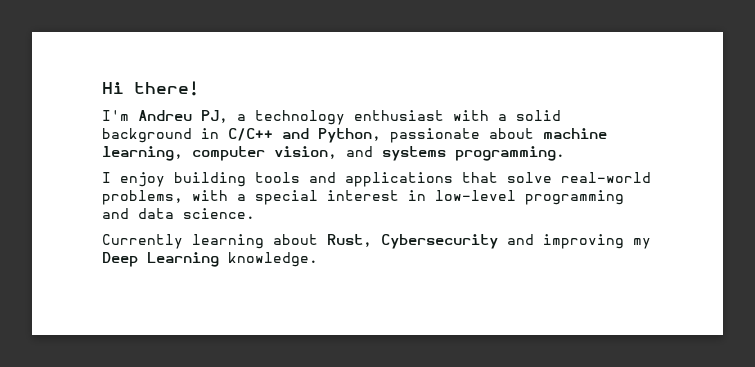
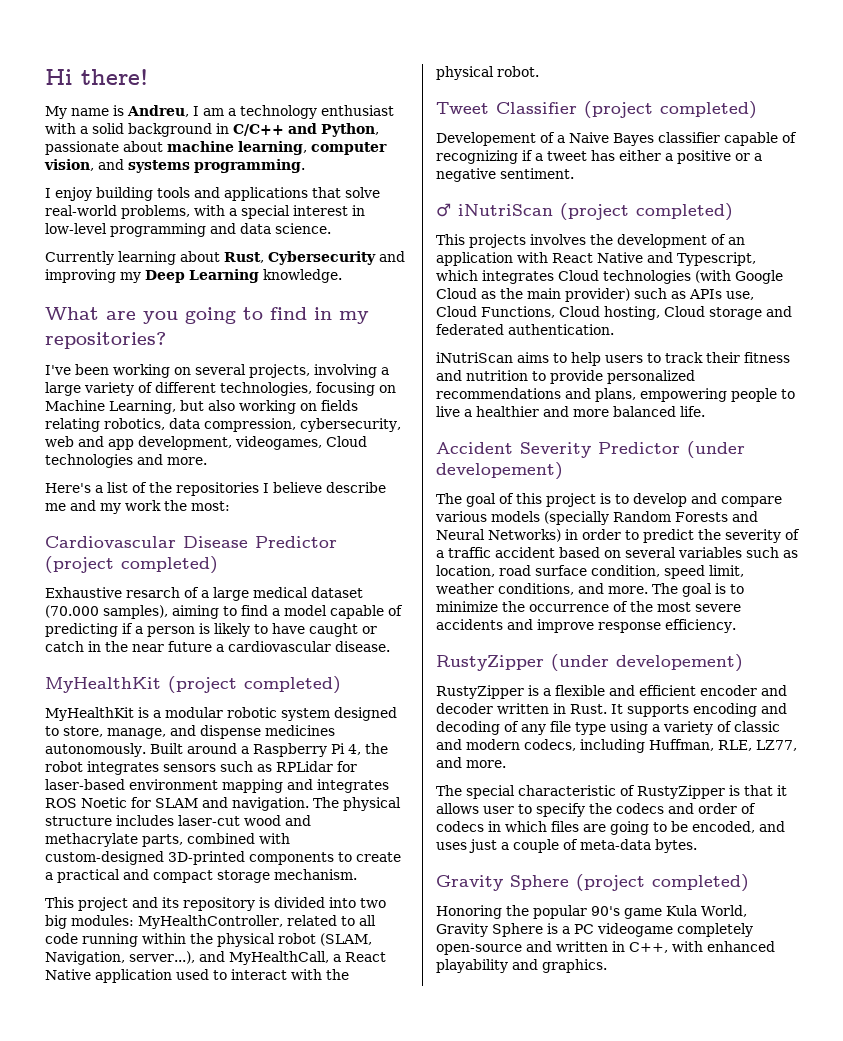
- I'm Andreu PJ, a technology enthusiast with a solid background in C/C++ and Python, passionate about machine learning, computer vision, and systems programming.
+ My name is Andreu, I am a technology enthusiast with a solid background in C/C++ and Python, passionate about machine learning, computer vision, and systems programming.
+ What are you going to find in my repositories?
+ I've been working on several projects, involving a large variety of different technologies, focusing on Machine Learning, but also working on fields relating robotics, data compression, cybersecurity, web and app development, videogames, Cloud technologies and more.
+ Here's a list of the repositories I believe describe me and my work the most:
+ Cardiovascular Disease Predictor (project completed)
+ Exhaustive resarch of a large medical dataset (70.000 samples), aiming to find a model capable of predicting if a person is likely to have caught or catch in the near future a cardiovascular disease.
+ MyHealthKit (project completed)
+ MyHealthKit is a modular robotic system designed to store, manage, and dispense medicines autonomously. Built around a Raspberry Pi 4, the robot integrates sensors such as RPLidar for laser-based environment mapping and integrates ROS Noetic for SLAM and navigation. The physical structure includes laser-cut wood and methacrylate parts, combined with custom-designed 3D-printed components to create a practical and compact storage mechanism.
+ This project and its repository is divided into two big modules: MyHealthController, related to all code running within the physical robot (SLAM, Navigation, server...), and MyHealthCall, a React Native application used to interact with the physical robot.
+ Tweet Classifier (project completed)
+ Developement of a Naive Bayes classifier capable of recognizing if a tweet has either a positive or a negative sentiment.
+ ♂ iNutriScan (project completed)
+ This projects involves the development of an application with React Native and Typescript, which integrates Cloud technologies (with Google Cloud as the main provider) such as APIs use, Cloud Functions, Cloud hosting, Cloud storage and federated authentication.
+ iNutriScan aims to help users to track their fitness and nutrition to provide personalized recommendations and plans, empowering people to live a healthier and more balanced life.
+ Accident Severity Predictor (under developement)
+ The goal of this project is to develop and compare various models (specially Random Forests and Neural Networks) in order to predict the severity of a traffic accident based on several variables such as location, road surface condition, speed limit, weather conditions, and more. The goal is to minimize the occurrence of the most severe accidents and improve response efficiency.
+ RustyZipper (under developement)
+ RustyZipper is a flexible and efficient encoder and decoder written in Rust. It supports encoding and decoding of any file type using a variety of classic and modern codecs, including Huffman, RLE, LZ77, and more.
+ The special characteristic of RustyZipper is that it allows user to specify the codecs and order of codecs in which files are going to be encoded, and uses just a couple of meta-data bytes.
+ Gravity Sphere (project completed)
+ Honoring the popular 90's game Kula World, Gravity Sphere is a PC videogame completely open-source and written in C++, with enhanced playability and graphics.

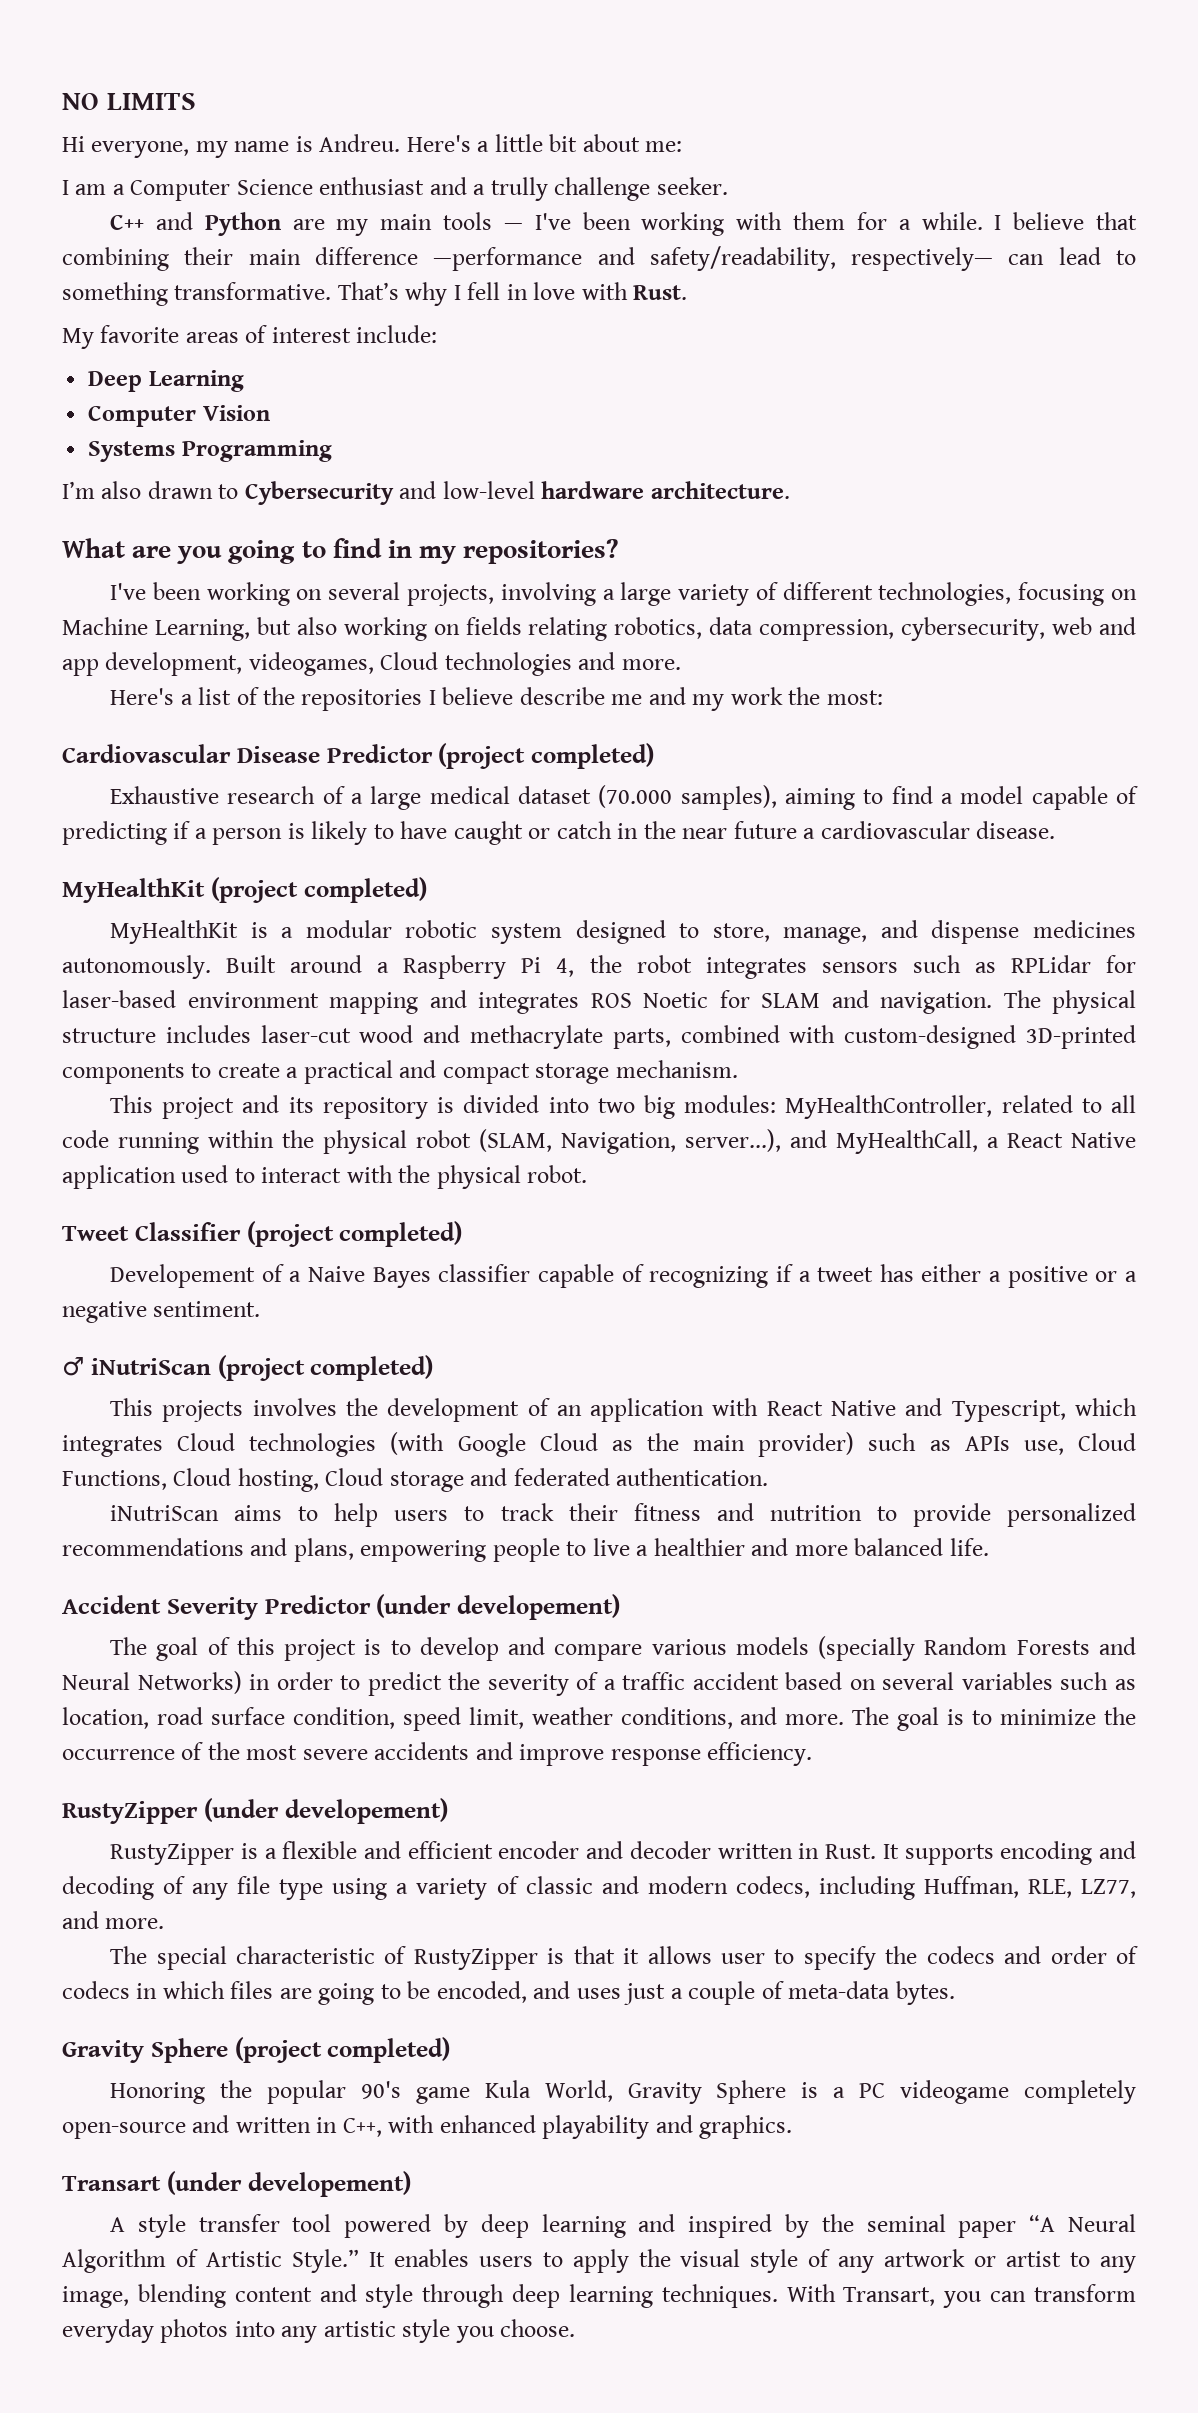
- Hi there!
- My name is Andreu, I am a technology enthusiast with a solid background in C/C++ and Python, passionate about machine learning, computer vision, and systems programming.
- I enjoy building tools and applications that solve real-world problems, with a special interest in low-level programming and data science.
- Currently learning about Rust, Cybersecurity and improving my Deep Learning knowledge.
+ NO LIMITS
+ Hi everyone, my name is Andreu. Here's a little bit about me:
+ I am a Computer Science enthusiast and a trully challenge seeker.
+ C++ and Python are my main tools — I've been working with them for a while. I believe that combining their main difference —performance and safety/readability, respectively— can lead to something transformative. That’s why I fell in love with Rust.
+ My favorite areas of interest include:
+ Deep Learning
+ Computer Vision
+ Systems Programming
+ I’m also drawn to Cybersecurity and low-level hardware architecture.
- Exhaustive resarch of a large medical dataset (70.000 samples), aiming to find a model capable of predicting if a person is likely to have caught or catch in the near future a cardiovascular disease.
+ Exhaustive research of a large medical dataset (70.000 samples), aiming to find a model capable of predicting if a person is likely to have caught or catch in the near future a cardiovascular disease.
+ Transart (under developement)
+ A style transfer tool powered by deep learning and inspired by the seminal paper “A Neural Algorithm of Artistic Style.” It enables users to apply the visual style of any artwork or artist to any image, blending content and style through deep learning techniques. With Transart, you can transform everyday photos into any artistic style you choose.

